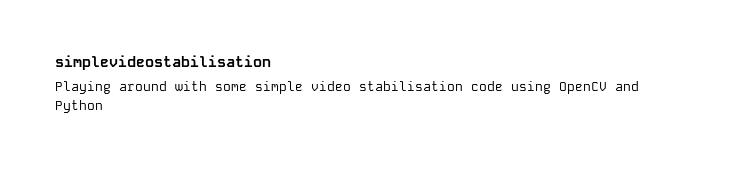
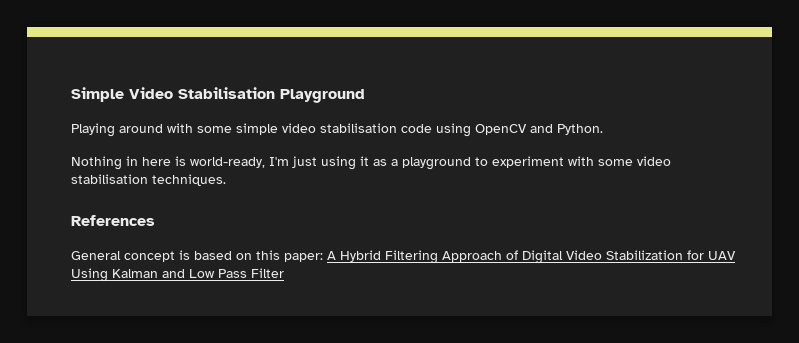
- simplevideostabilisation
+ Simple Video Stabilisation Playground
- Playing around with some simple video stabilisation code using OpenCV and Python
+ Playing around with some simple video stabilisation code using OpenCV and Python.
+ Nothing in here is world-ready, I'm just using it as a playground to experiment with some video stabilisation techniques.
+ References
+ General concept is based on this paper: A Hybrid Filtering Approach of Digital Video Stabilization for UAV Using Kalman and Low Pass Filter

